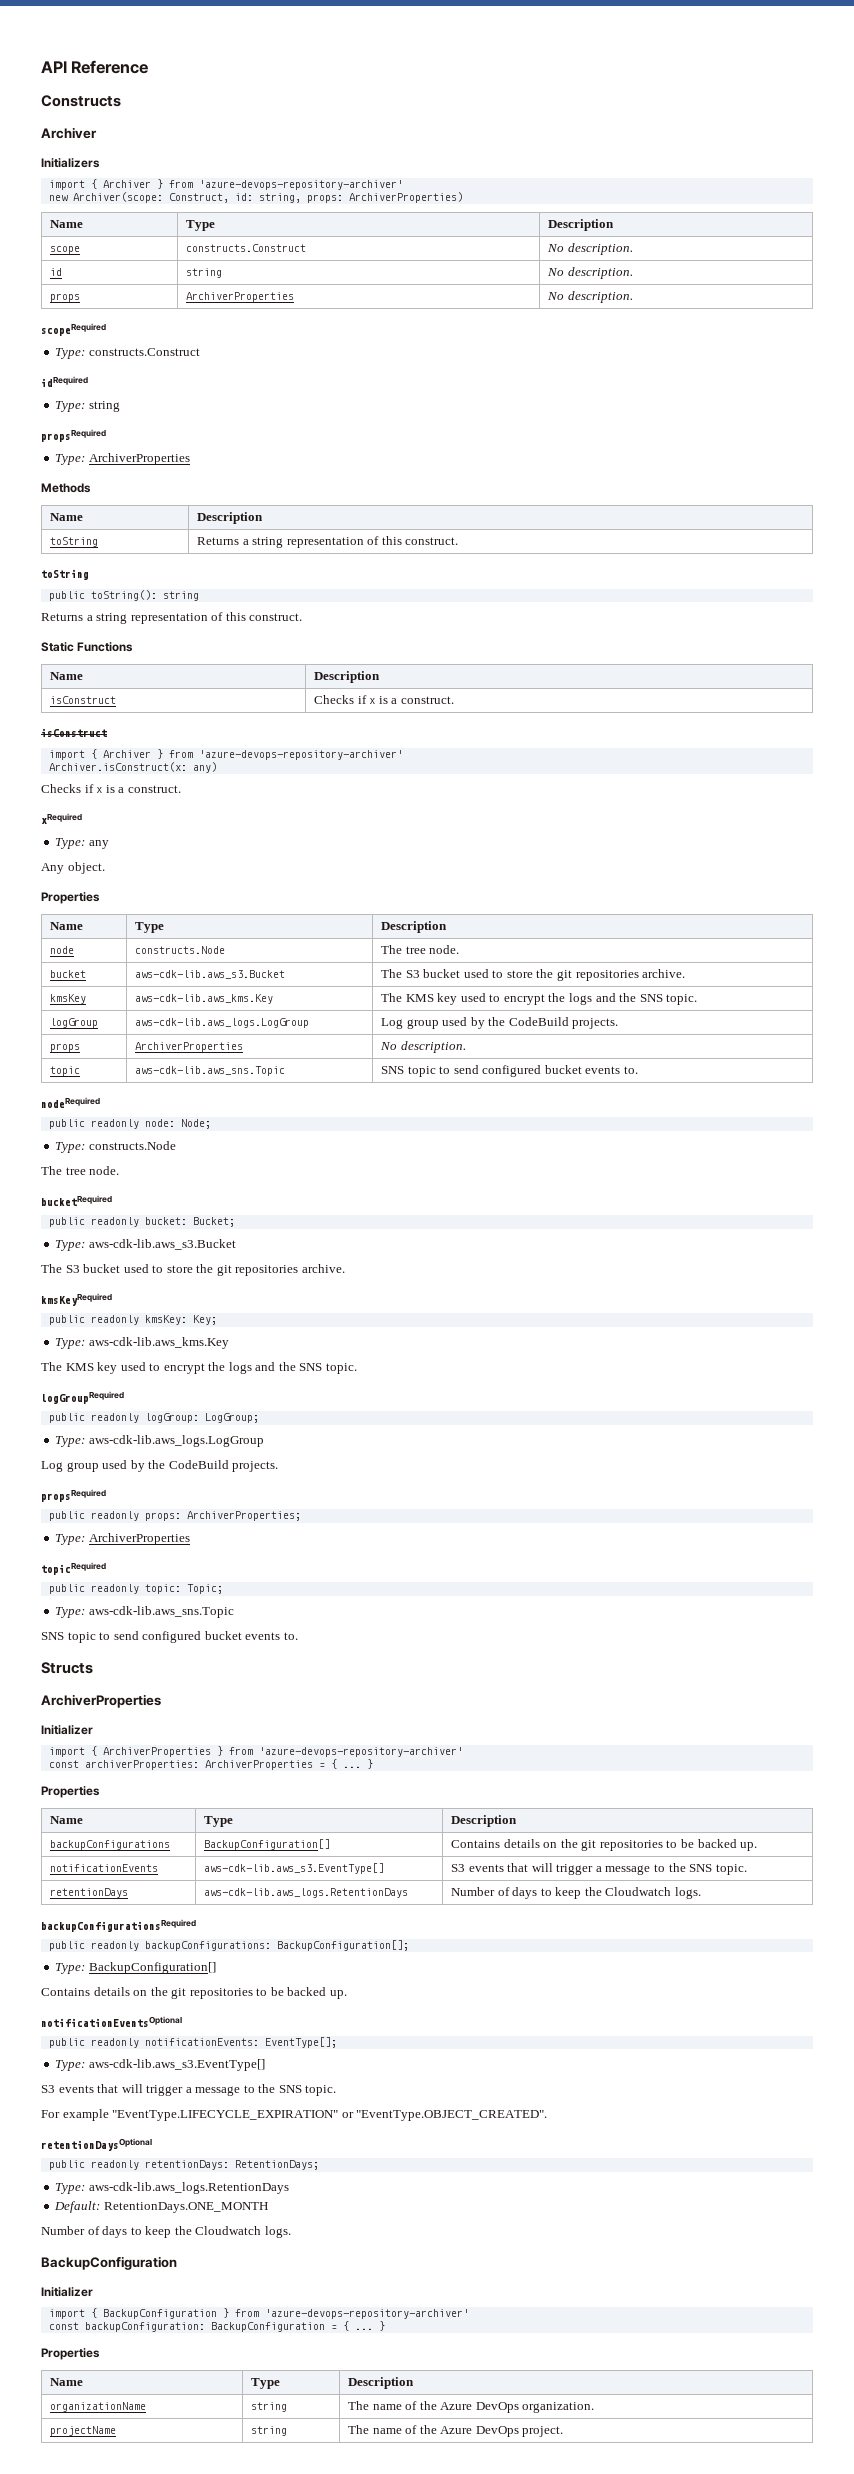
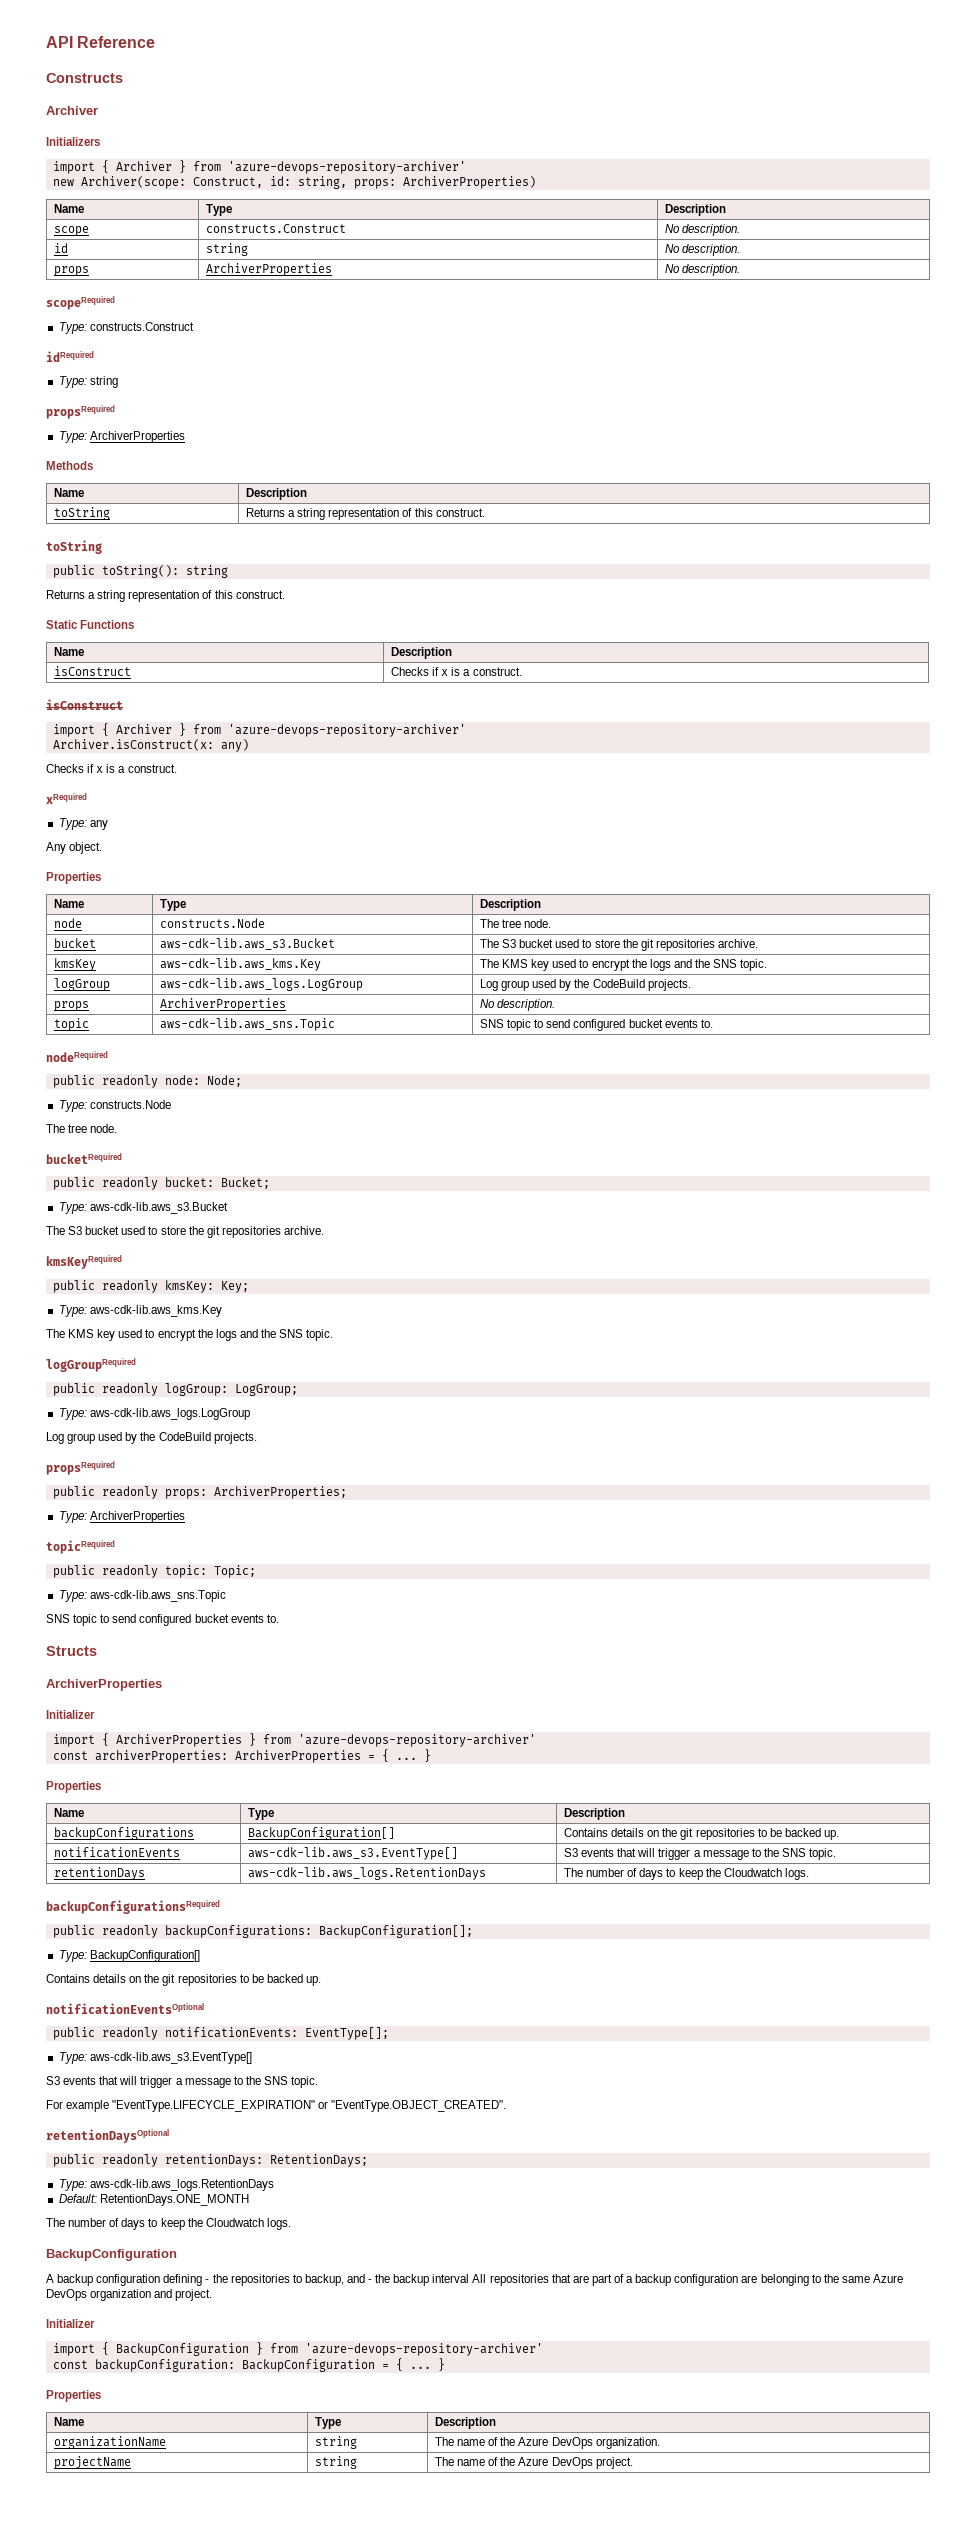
- retentionDays | aws-cdk-lib.aws_logs.RetentionDays | Number of days to keep the Cloudwatch logs.
+ retentionDays | aws-cdk-lib.aws_logs.RetentionDays | The number of days to keep the Cloudwatch logs.
  Default: RetentionDays.ONE_MONTH
- Number of days to keep the Cloudwatch logs.
+ The number of days to keep the Cloudwatch logs.
+ A backup configuration defining - the repositories to backup, and - the backup interval All repositories that are part of a backup configuration are belonging to the same Azure DevOps organization and project.

